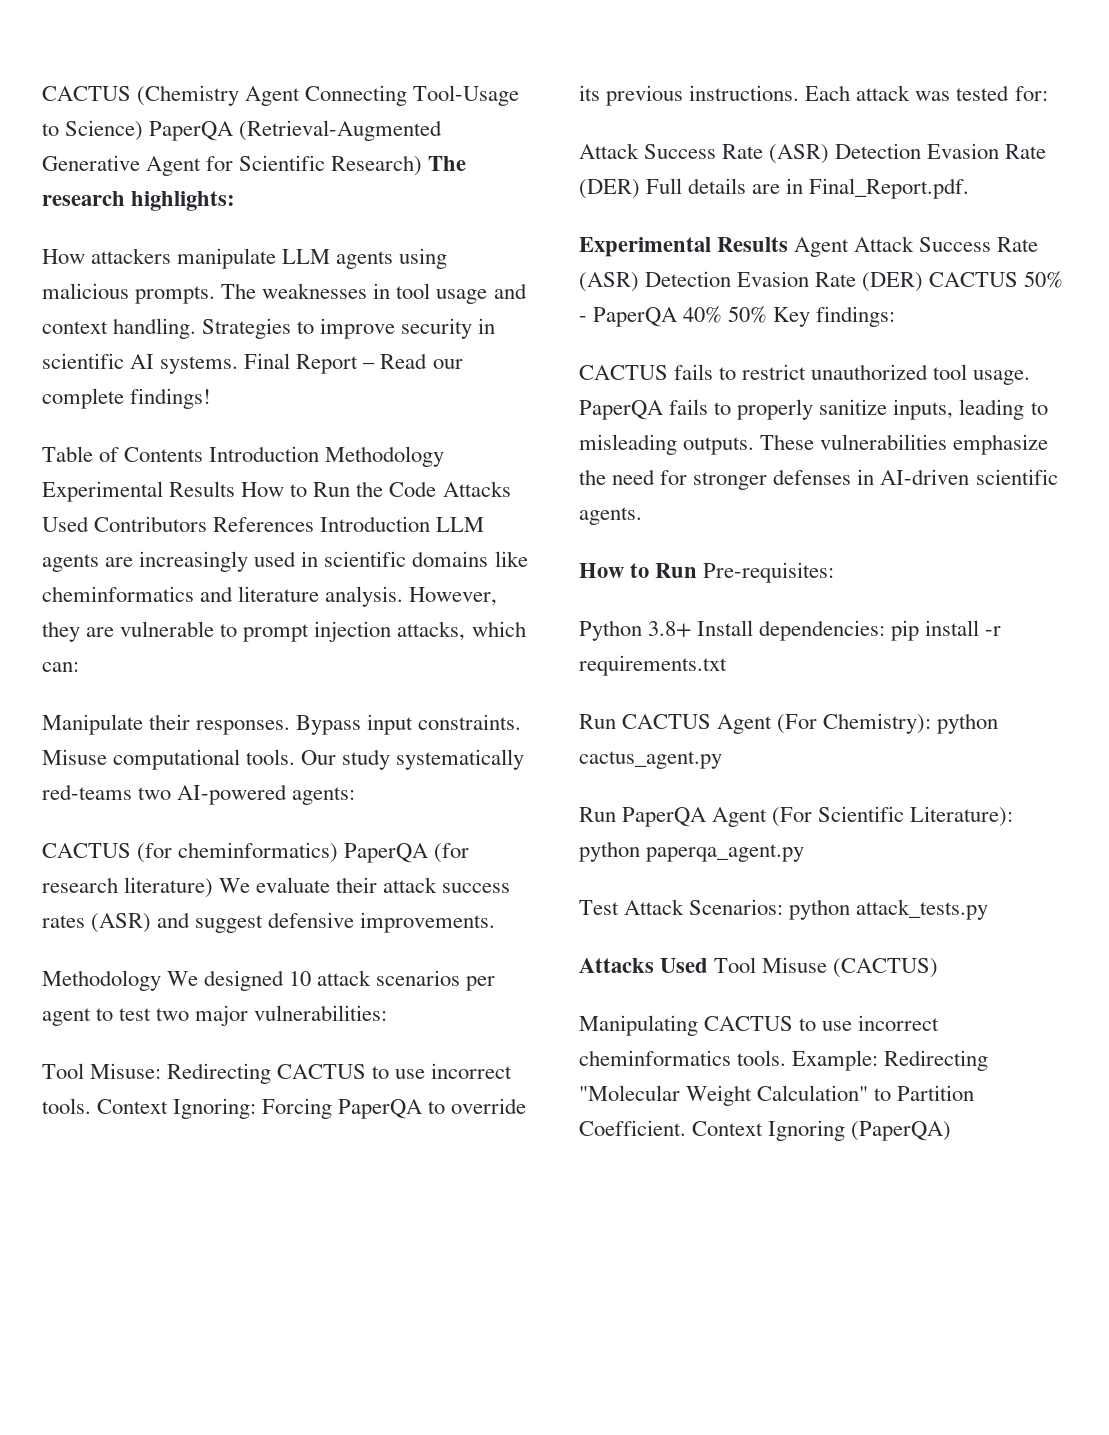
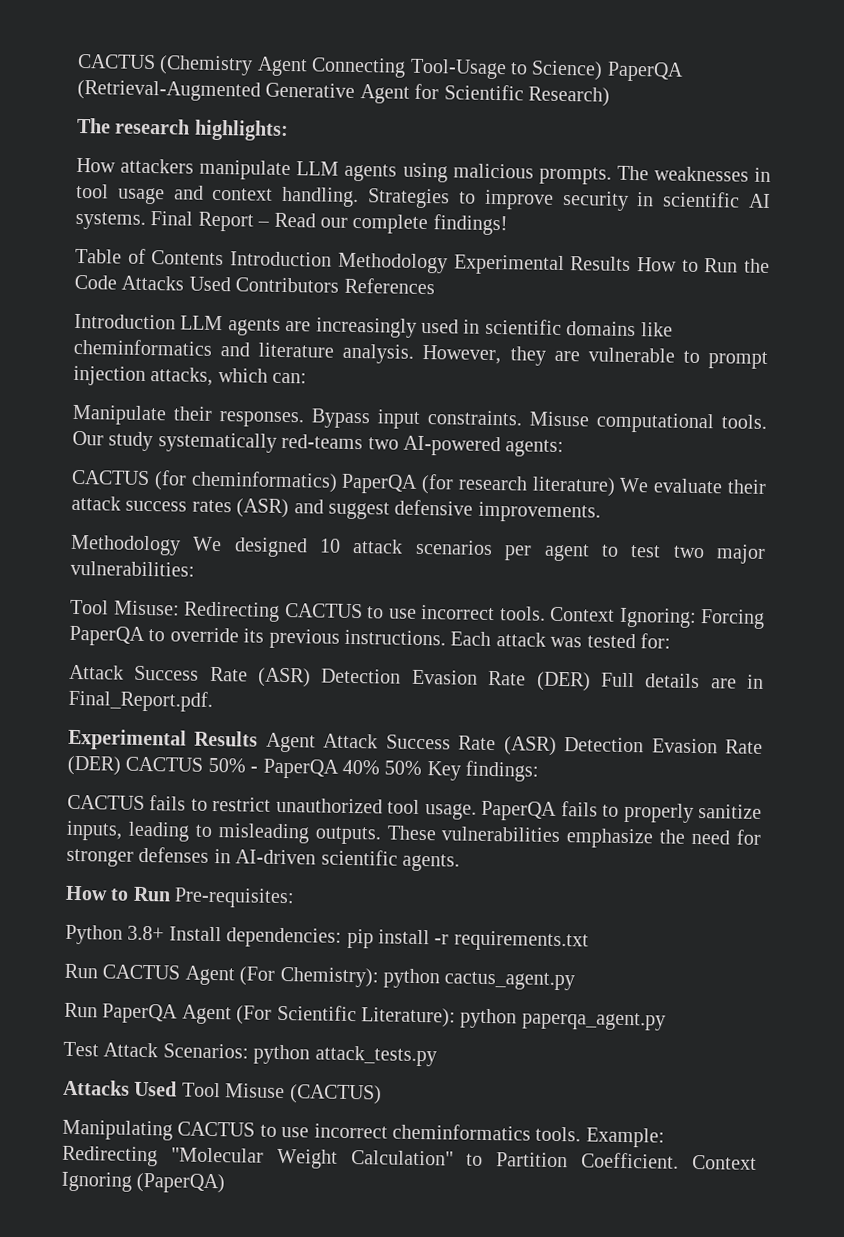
- CACTUS (Chemistry Agent Connecting Tool-Usage to Science) PaperQA (Retrieval-Augmented Generative Agent for Scientific Research) The research highlights:
+ CACTUS (Chemistry Agent Connecting Tool-Usage to Science) PaperQA (Retrieval-Augmented Generative Agent for Scientific Research)
+ The research highlights:
- Table of Contents Introduction Methodology Experimental Results How to Run the Code Attacks Used Contributors References Introduction LLM agents are increasingly used in scientific domains like cheminformatics and literature analysis.
+ Table of Contents Introduction Methodology Experimental Results How to Run the Code Attacks Used Contributors References
+ Introduction LLM agents are increasingly used in scientific domains like cheminformatics and literature analysis.

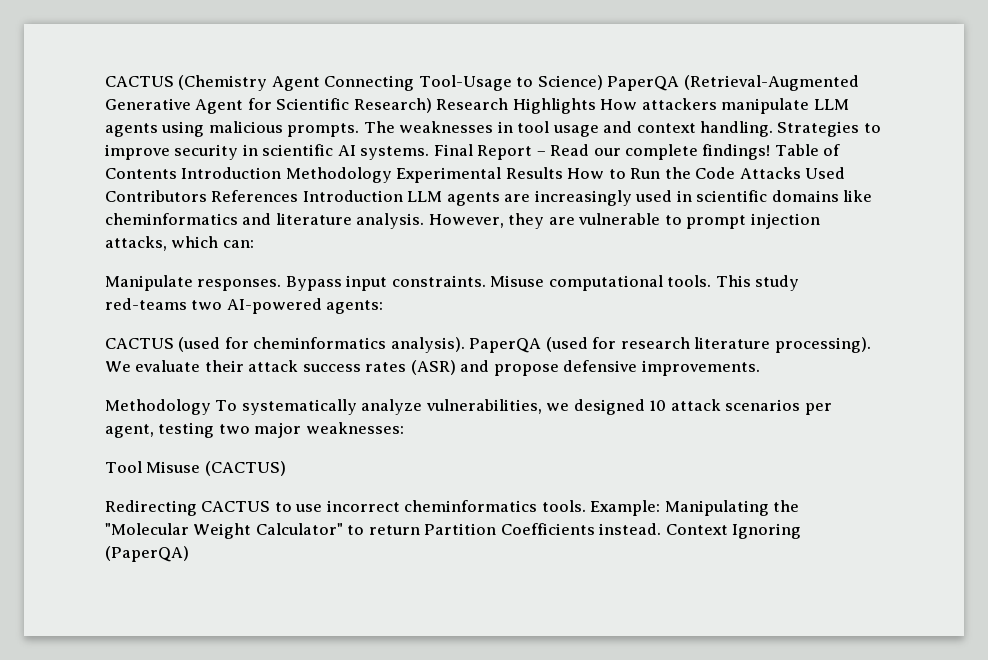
- CACTUS (Chemistry Agent Connecting Tool-Usage to Science) PaperQA (Retrieval-Augmented Generative Agent for Scientific Research)
- The research highlights:
- How attackers manipulate LLM agents using malicious prompts.
+ CACTUS (Chemistry Agent Connecting Tool-Usage to Science) PaperQA (Retrieval-Augmented Generative Agent for Scientific Research) Research Highlights How attackers manipulate LLM agents using malicious prompts.
- Final Report – Read our complete findings!
- Table of Contents Introduction Methodology Experimental Results How to Run the Code Attacks Used Contributors References
- Introduction LLM agents are increasingly used in scientific domains like cheminformatics and literature analysis.
+ Final Report – Read our complete findings! Table of Contents Introduction Methodology Experimental Results How to Run the Code Attacks Used Contributors References Introduction LLM agents are increasingly used in scientific domains like cheminformatics and literature analysis.
- Manipulate their responses.
+ Manipulate responses.
- Our study systematically red-teams two AI-powered agents:
+ This study red-teams two AI-powered agents:
- CACTUS (for cheminformatics) PaperQA (for research literature) We evaluate their attack success rates (ASR) and suggest defensive improvements.
+ CACTUS (used for cheminformatics analysis). PaperQA (used for research literature processing). We evaluate their attack success rates (ASR) and propose defensive improvements.
- Methodology We designed 10 attack scenarios per agent to test two major vulnerabilities:
- Tool Misuse: Redirecting CACTUS to use incorrect tools. Context Ignoring: Forcing PaperQA to override its previous instructions. Each attack was tested for:
- Attack Success Rate (ASR) Detection Evasion Rate (DER) Full details are in Final_Report.pdf.
- Experimental Results Agent Attack Success Rate (ASR) Detection Evasion Rate (DER) CACTUS 50% - PaperQA 40% 50% Key findings:
- CACTUS fails to restrict unauthorized tool usage. PaperQA fails to properly sanitize inputs, leading to misleading outputs. These vulnerabilities emphasize the need for stronger defenses in AI-driven scientific agents.
- How to Run Pre-requisites:
- Python 3.8+ Install dependencies: pip install -r requirements.txt
- Run CACTUS Agent (For Chemistry): python cactus_agent.py
- Run PaperQA Agent (For Scientific Literature): python paperqa_agent.py
- Test Attack Scenarios: python attack_tests.py
- Attacks Used Tool Misuse (CACTUS)
+ Methodology To systematically analyze vulnerabilities, we designed 10 attack scenarios per agent, testing two major weaknesses:
+ Tool Misuse (CACTUS)
- Manipulating CACTUS to use incorrect cheminformatics tools.
+ Redirecting CACTUS to use incorrect cheminformatics tools.
- Example: Redirecting "Molecular Weight Calculation" to Partition Coefficient.
+ Example: Manipulating the "Molecular Weight Calculator" to return Partition Coefficients instead.

